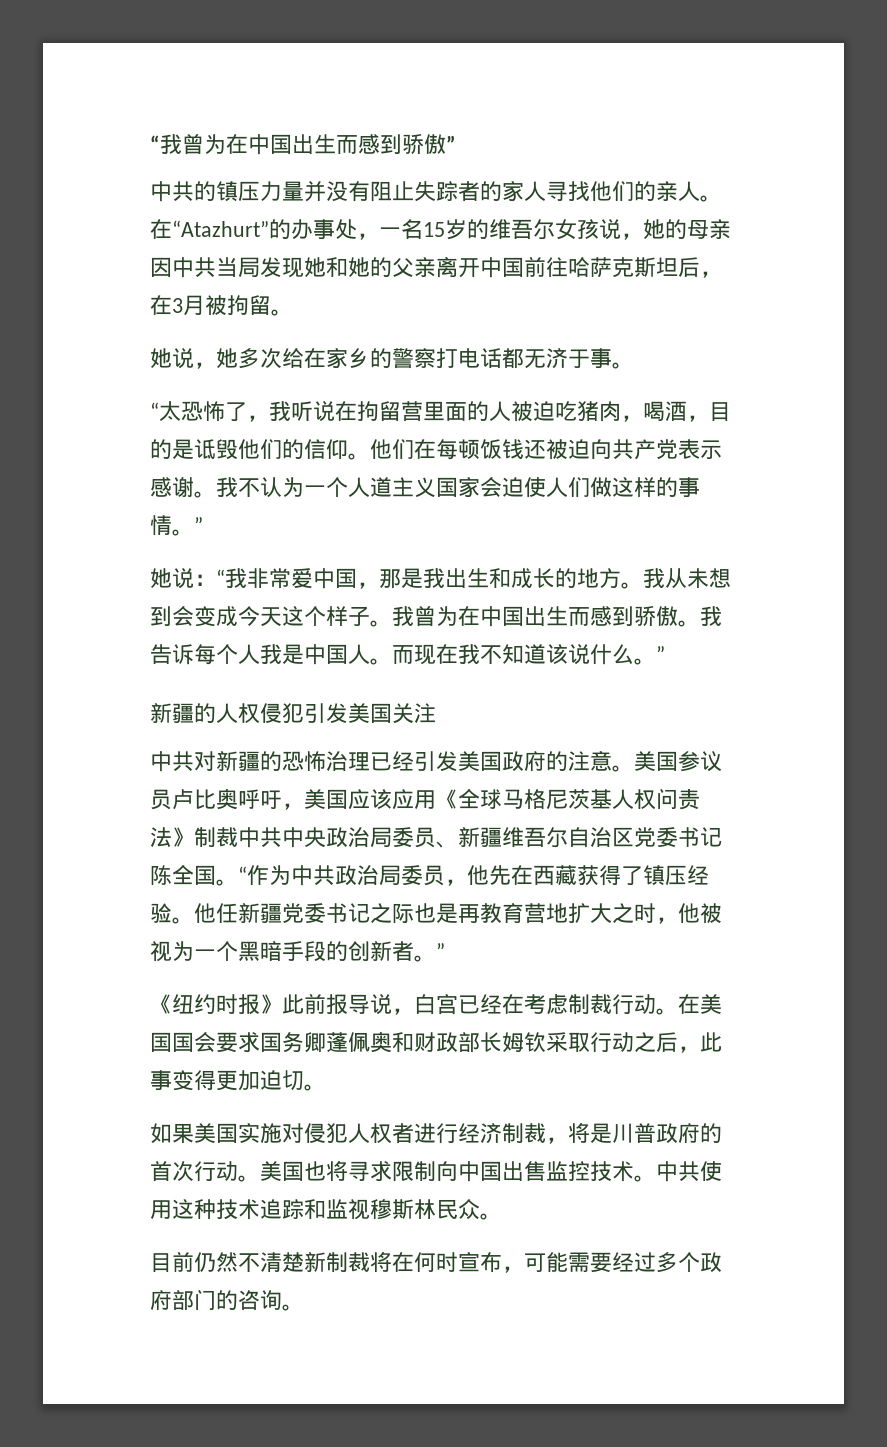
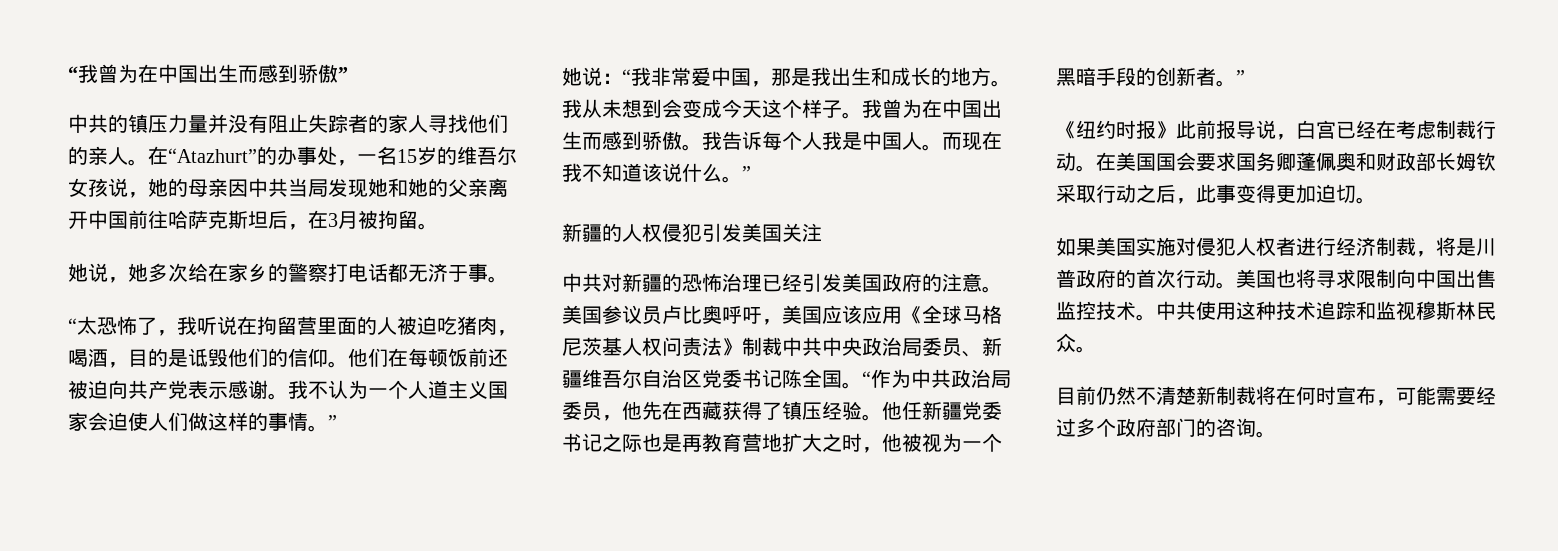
- 他们在每顿饭钱还被迫向共产党表示感谢。
+ 他们在每顿饭前还被迫向共产党表示感谢。

